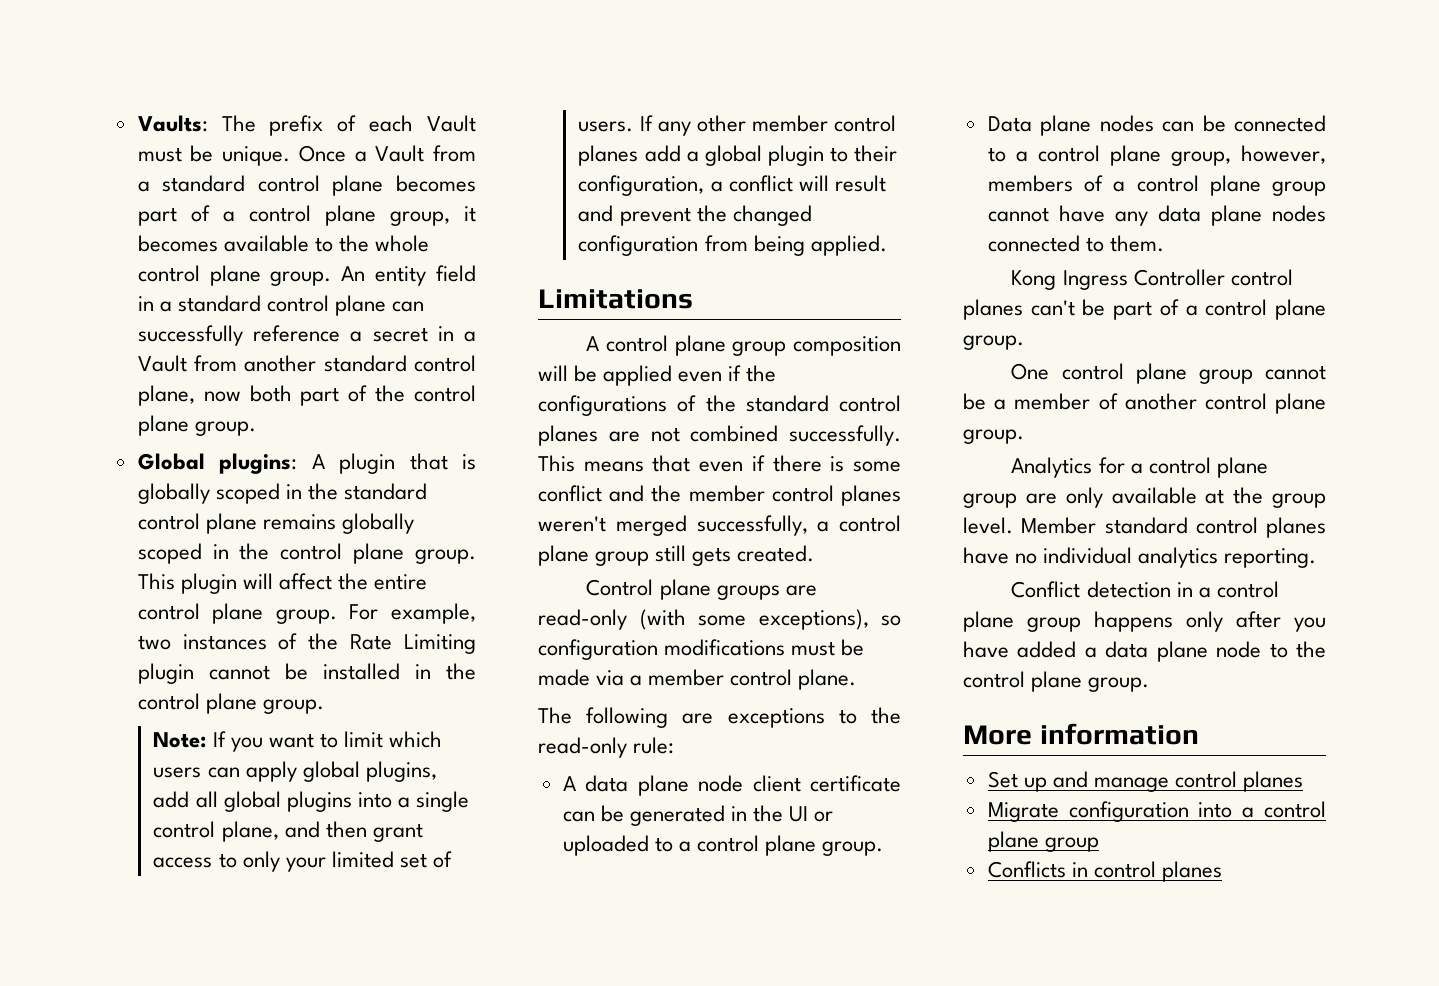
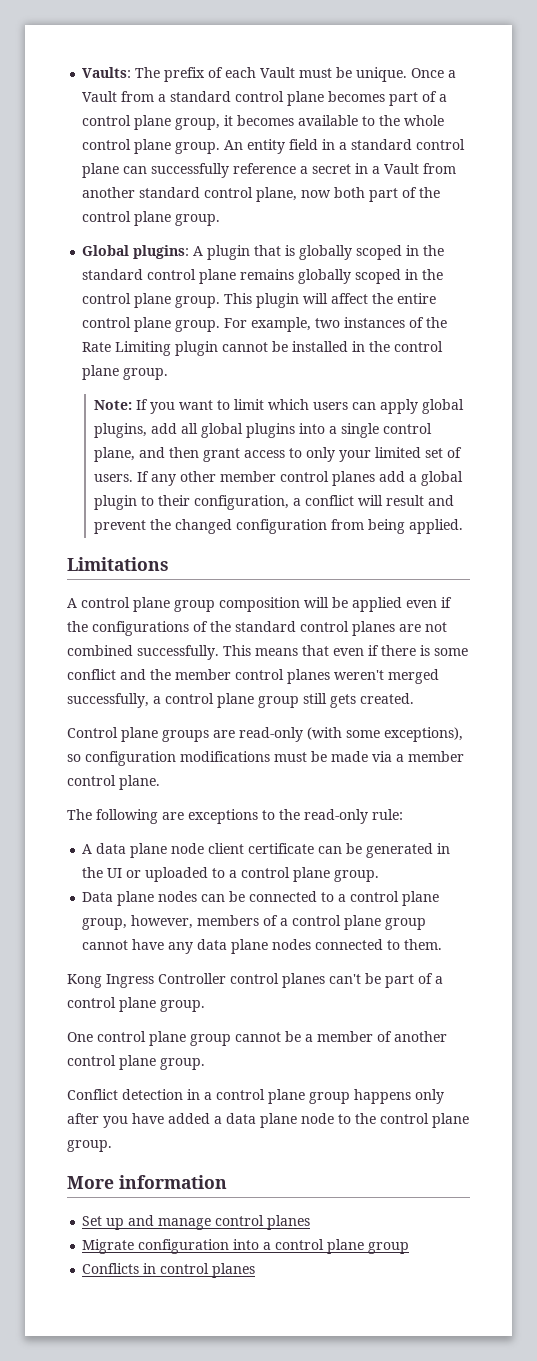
- Analytics for a control plane group are only available at the group level. Member standard control planes have no individual analytics reporting.

